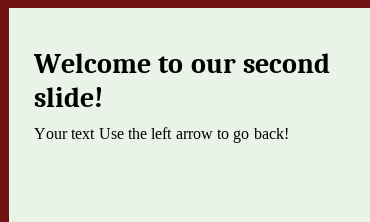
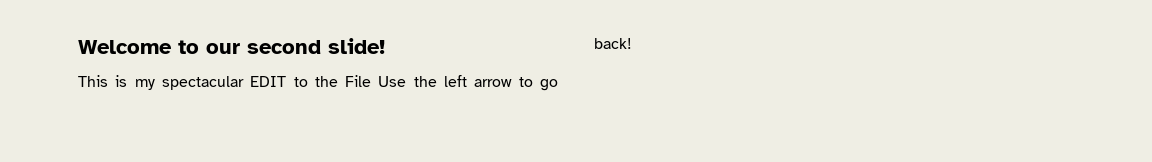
- Your text Use the left arrow to go back!
+ This is my spectacular EDIT to the File Use the left arrow to go back!

